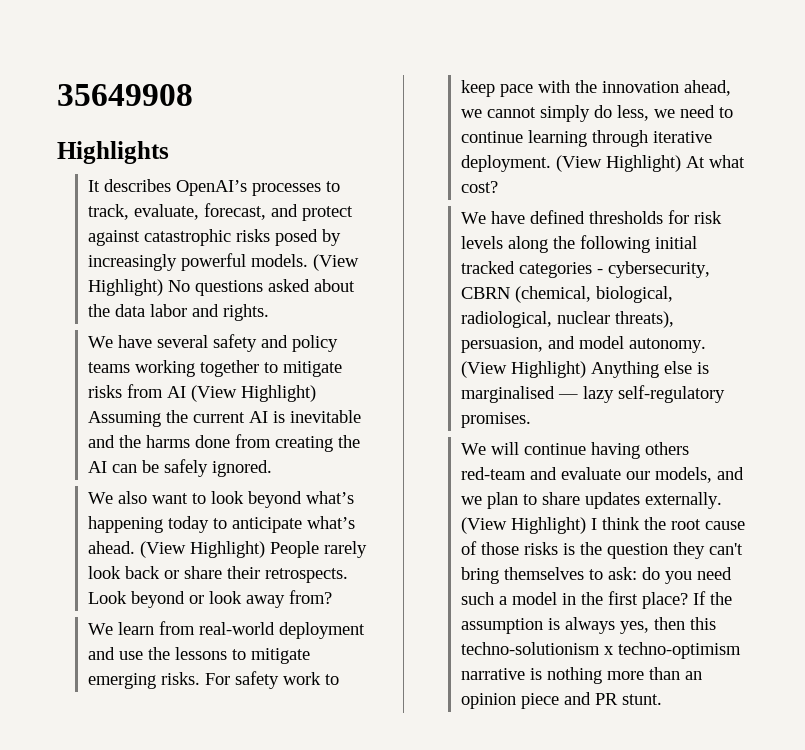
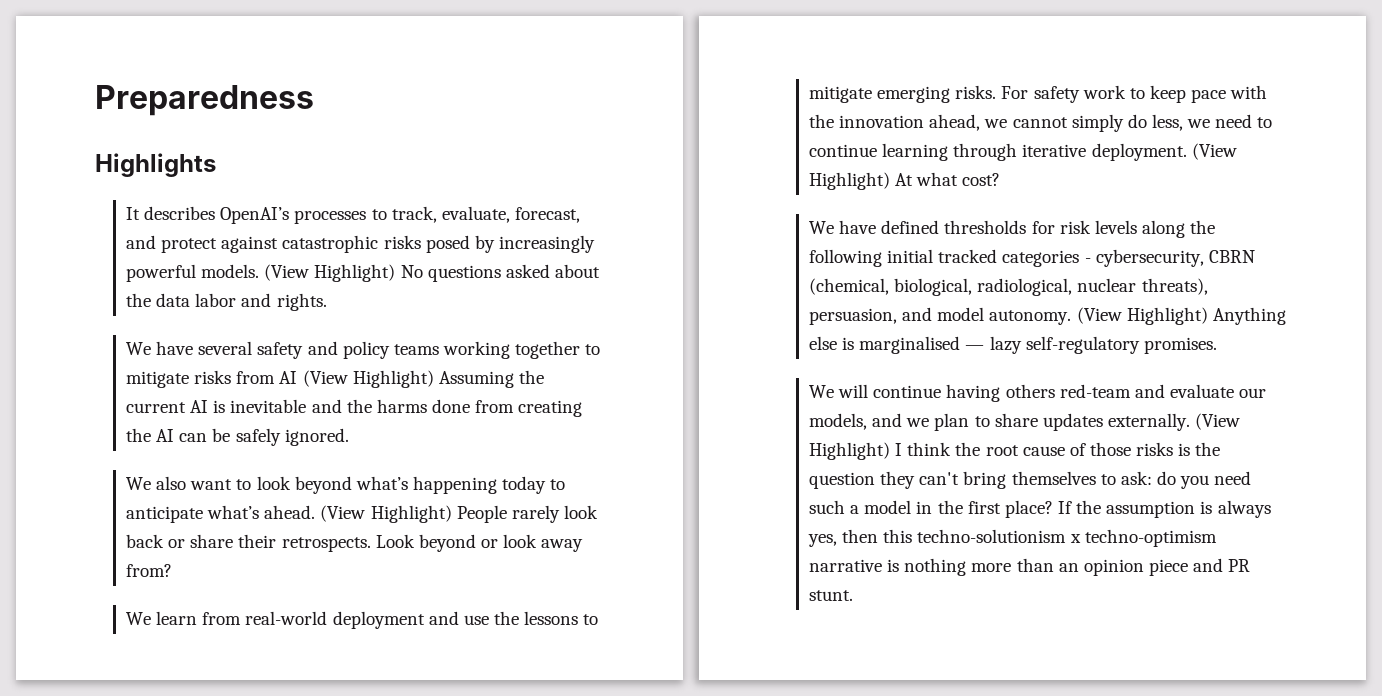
- 35649908
+ Preparedness

